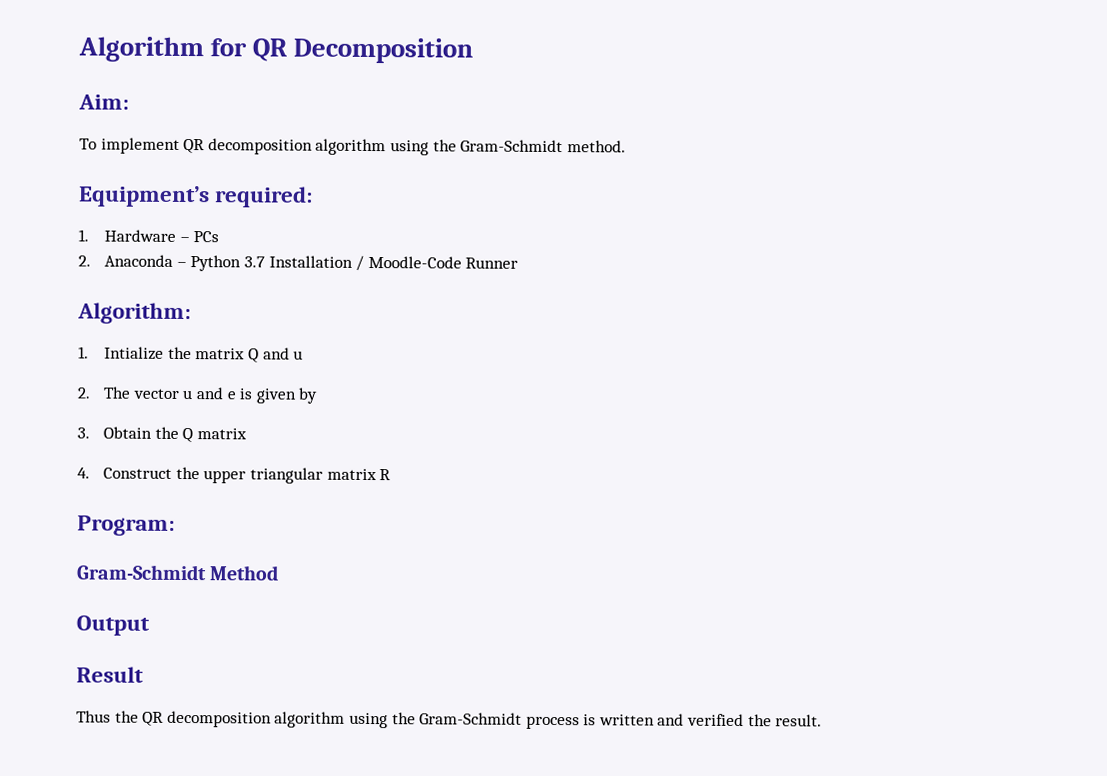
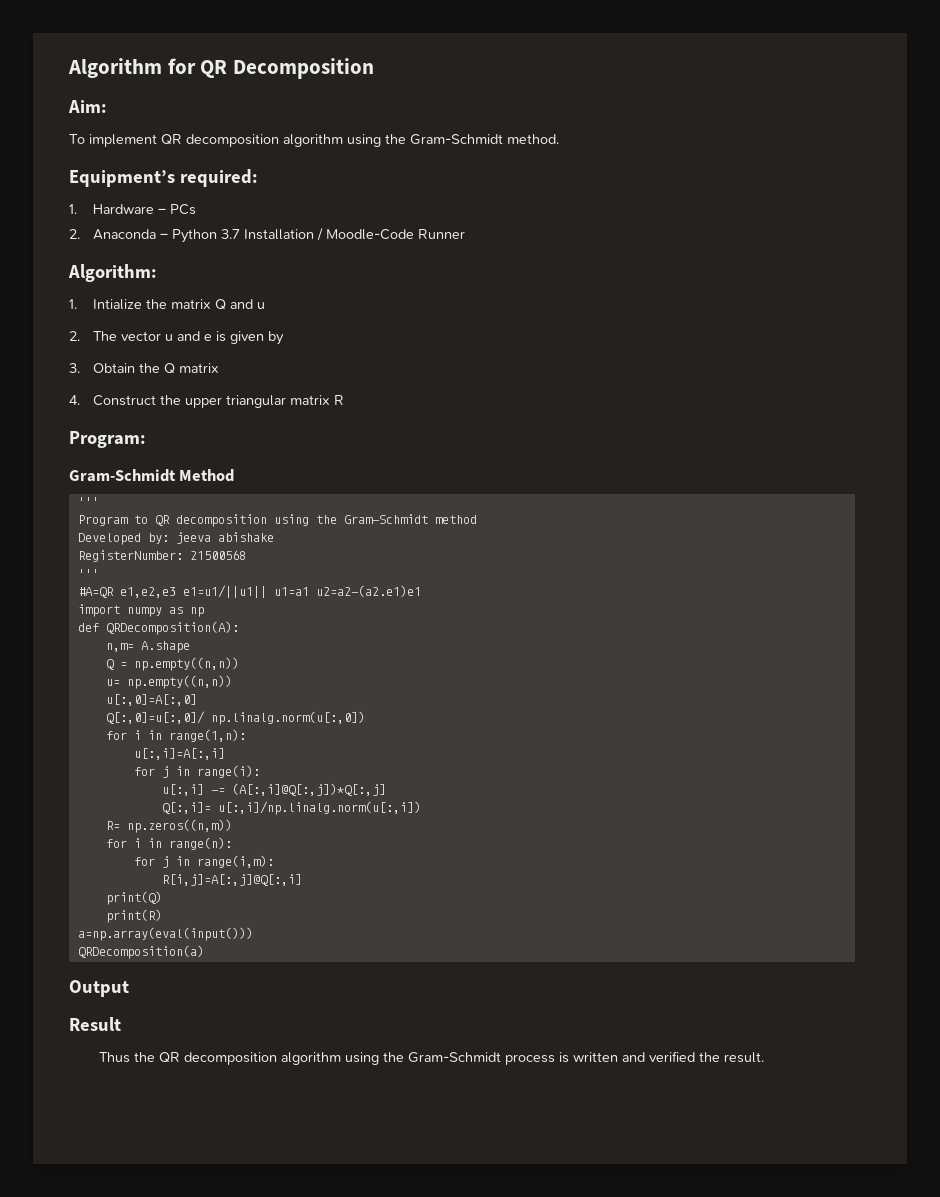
  Gram-Schmidt Method
+ '''
+ Program to QR decomposition using the Gram-Schmidt method
+ Developed by: jeeva abishake
+ RegisterNumber: 21500568
+ '''
+ #A=QR e1,e2,e3 e1=u1/||u1|| u1=a1 u2=a2-(a2.e1)e1
+ import numpy as np
+ def QRDecomposition(A):
+ n,m= A.shape
+ Q = np.empty((n,n))
+ u= np.empty((n,n))
+ u[:,0]=A[:,0]
+ Q[:,0]=u[:,0]/ np.linalg.norm(u[:,0])
+ for i in range(1,n):
+ u[:,i]=A[:,i]
+ for j in range(i):
+ u[:,i] -= (A[:,i]@Q[:,j])*Q[:,j]
+ Q[:,i]= u[:,i]/np.linalg.norm(u[:,i])
+ R= np.zeros((n,m))
+ for i in range(n):
+ for j in range(i,m):
+ R[i,j]=A[:,j]@Q[:,i]
+ print(Q)
+ print(R)
+ a=np.array(eval(input()))
+ QRDecomposition(a)

